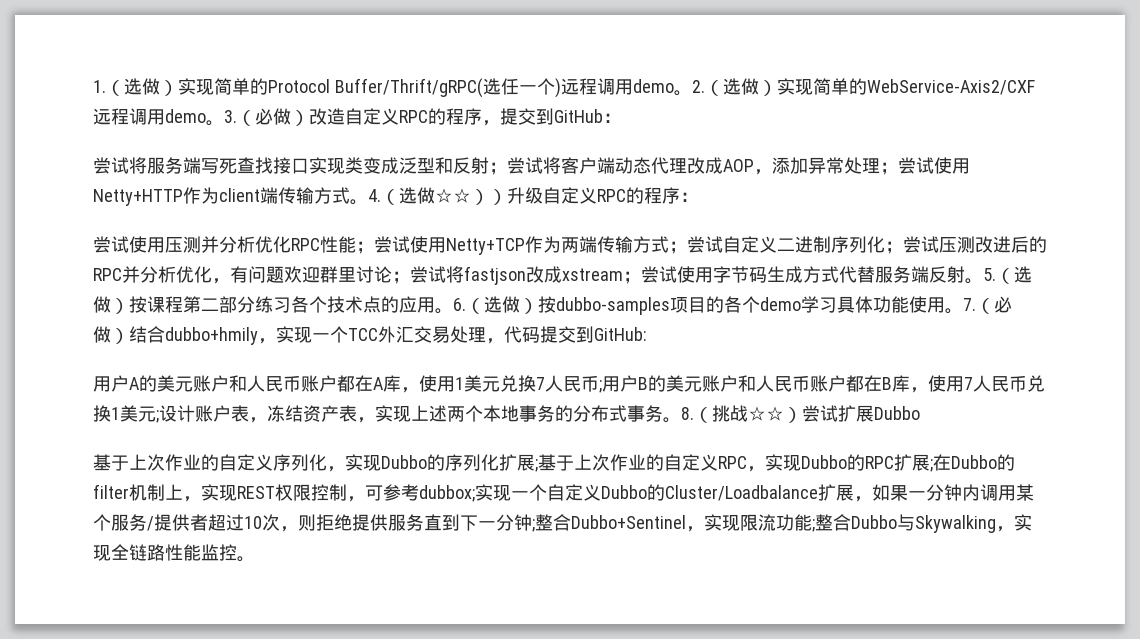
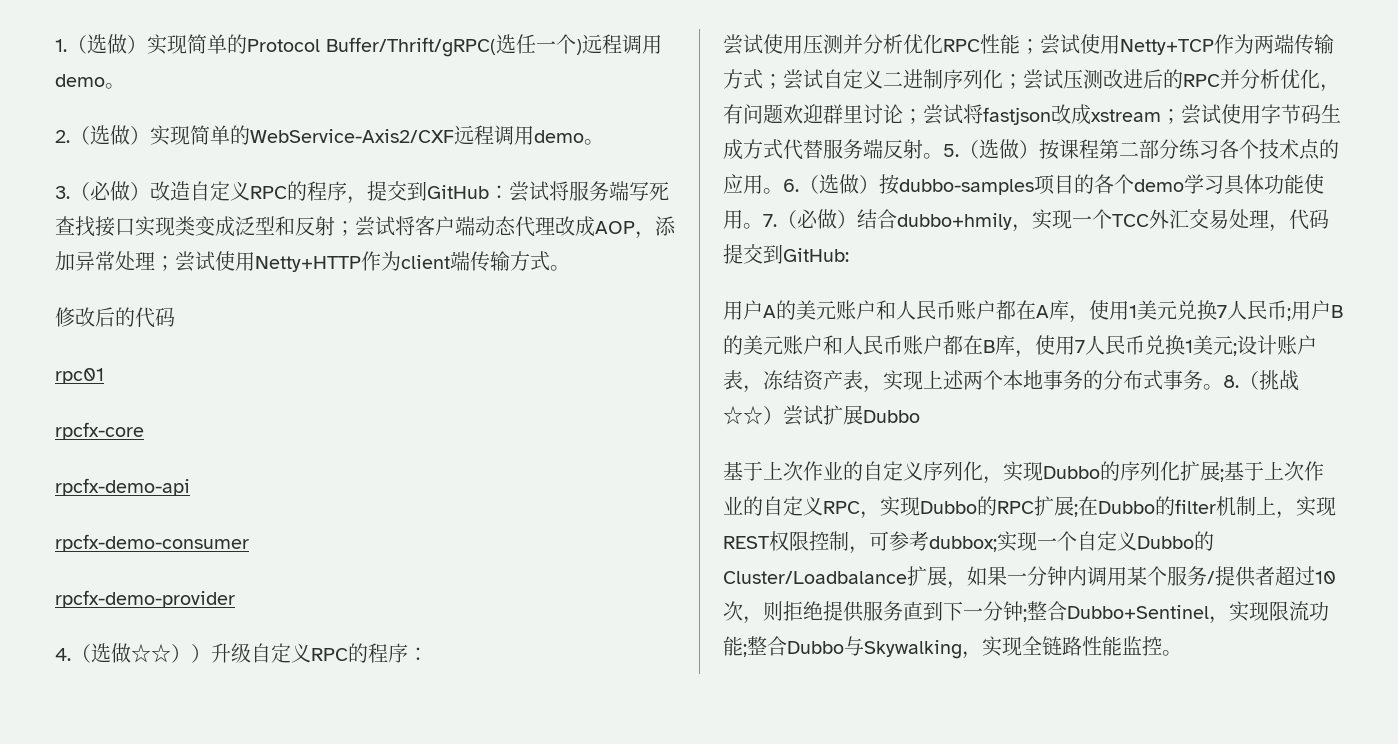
- 1.（选做）实现简单的Protocol Buffer/Thrift/gRPC(选任一个)远程调用demo。2.（选做）实现简单的WebService-Axis2/CXF远程调用demo。3.（必做）改造自定义RPC的程序，提交到GitHub：
- 尝试将服务端写死查找接口实现类变成泛型和反射；
+ 1.（选做）实现简单的Protocol Buffer/Thrift/gRPC(选任一个)远程调用demo。
+ 2.（选做）实现简单的WebService-Axis2/CXF远程调用demo。
+ 3.（必做）改造自定义RPC的程序，提交到GitHub：尝试将服务端写死查找接口实现类变成泛型和反射；
- 尝试使用Netty+HTTP作为client端传输方式。4.（选做☆☆））升级自定义RPC的程序：
+ 尝试使用Netty+HTTP作为client端传输方式。
+ 修改后的代码
+ rpc01
+ rpcfx-core
+ rpcfx-demo-api
+ rpcfx-demo-consumer
+ rpcfx-demo-provider
+ 4.（选做☆☆））升级自定义RPC的程序：

